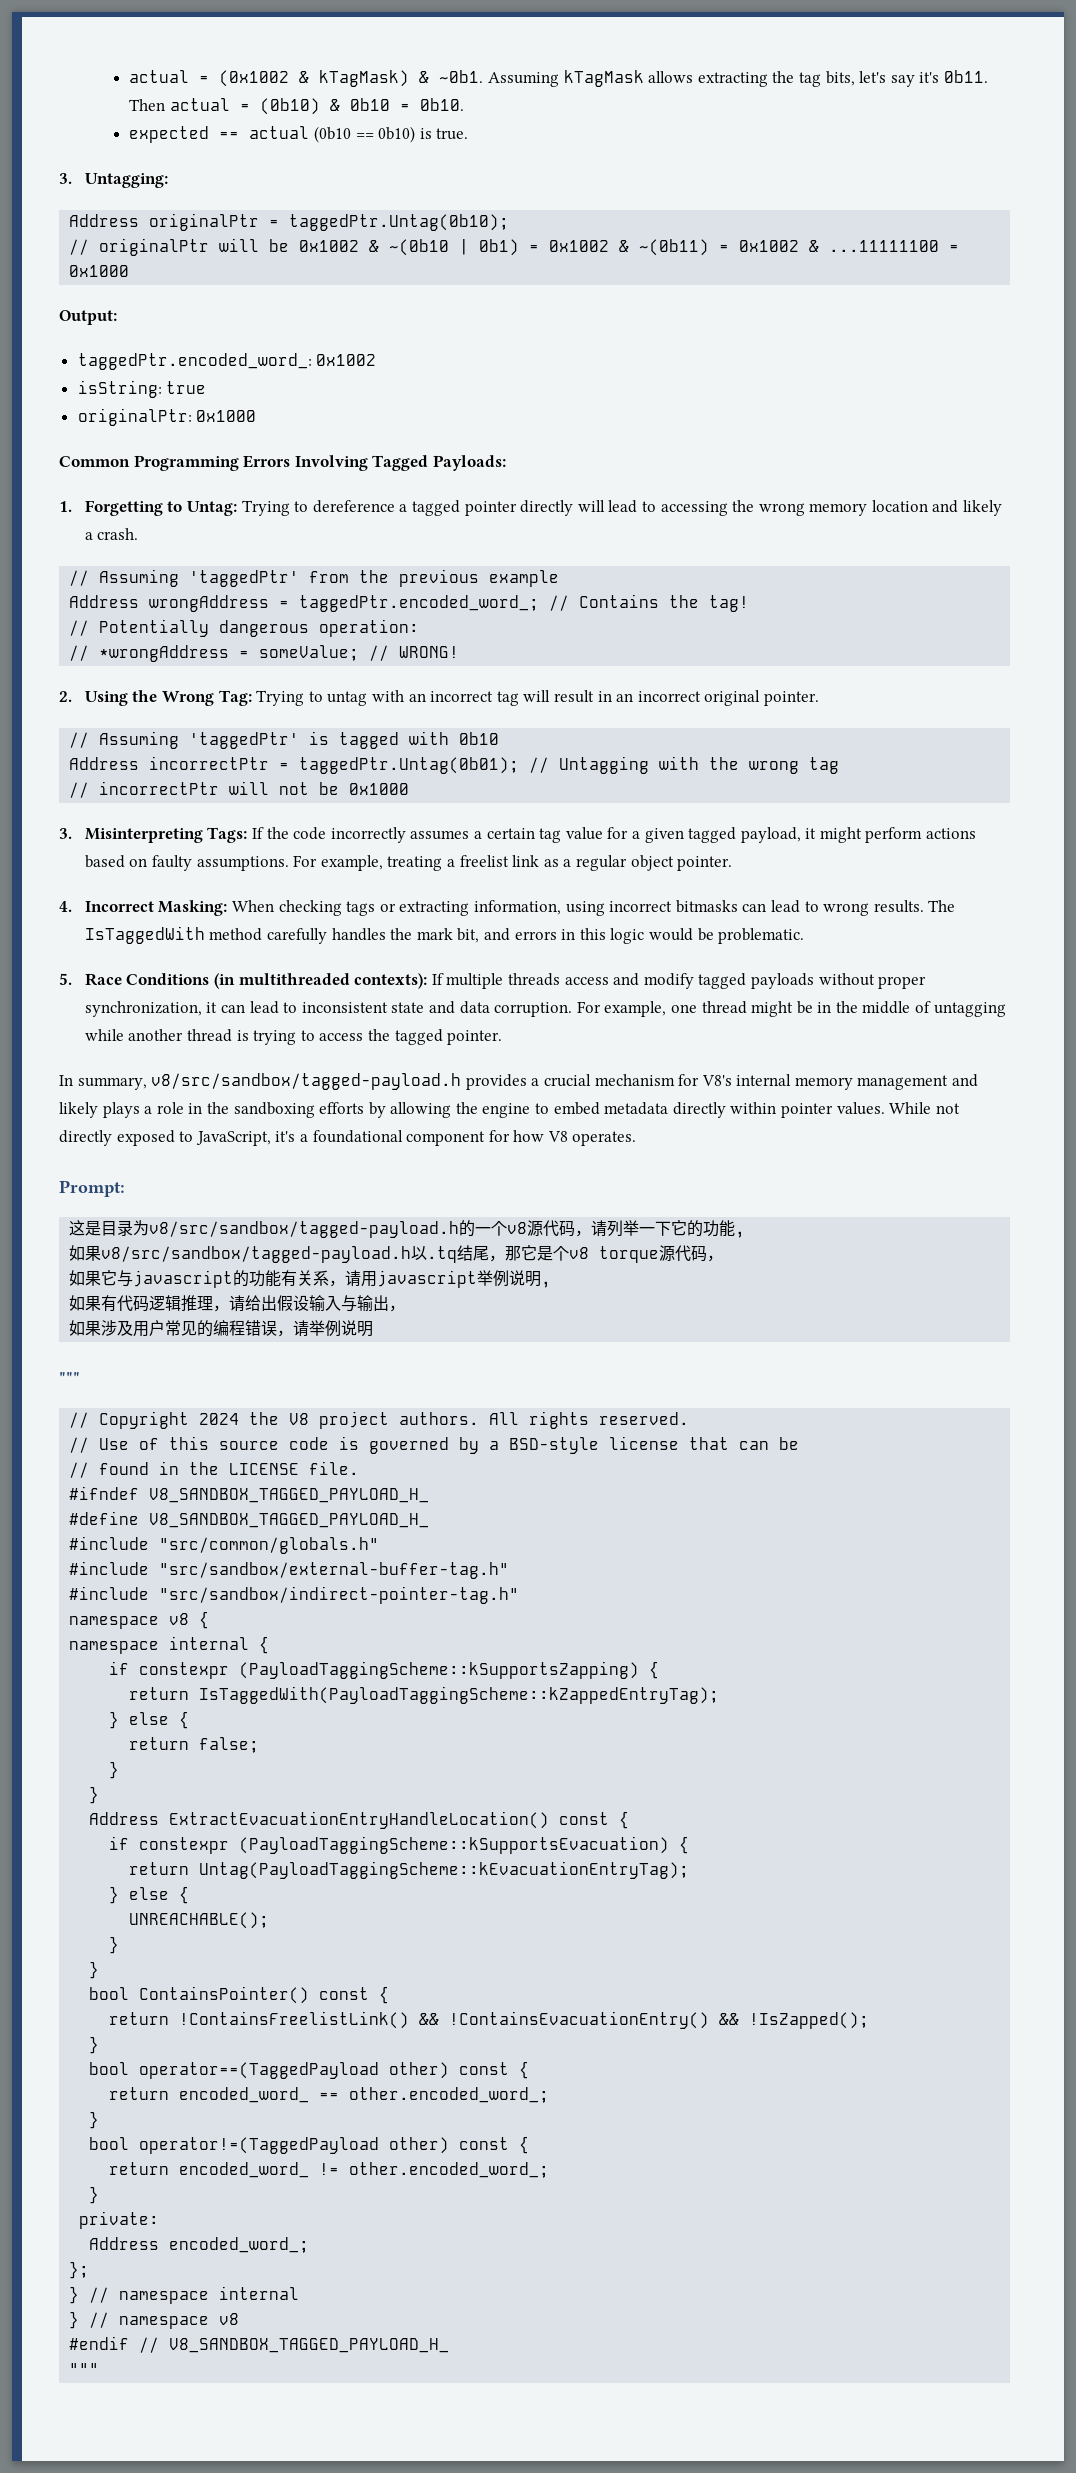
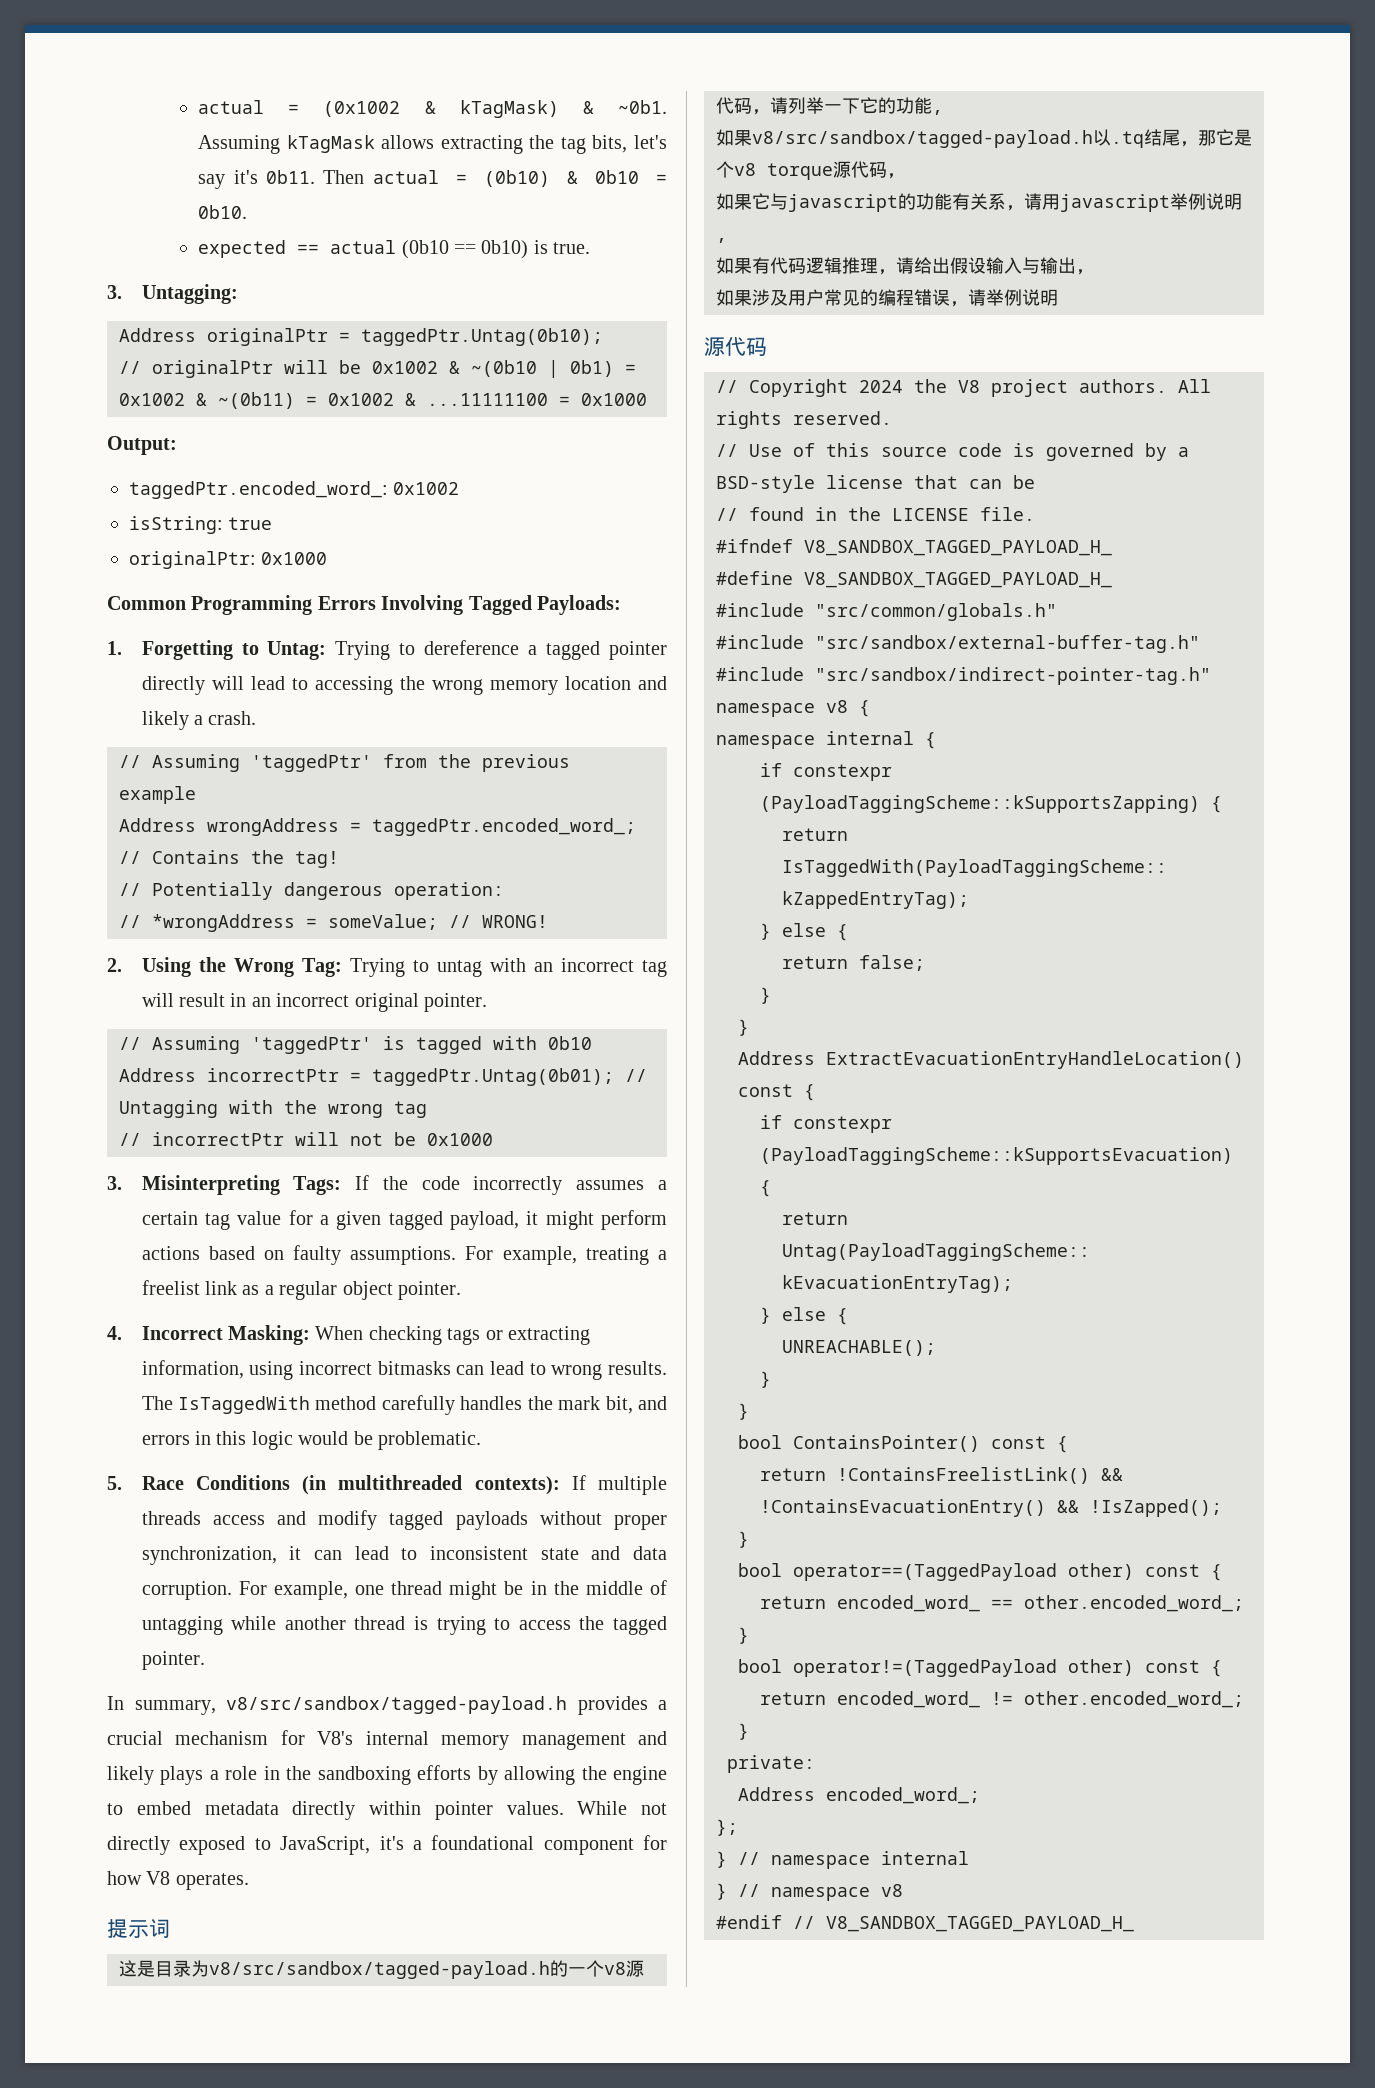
- Prompt:
+ 提示词
  如果涉及用户常见的编程错误，请举例说明
- """
+ 源代码
  #endif // V8_SANDBOX_TAGGED_PAYLOAD_H_
- """

